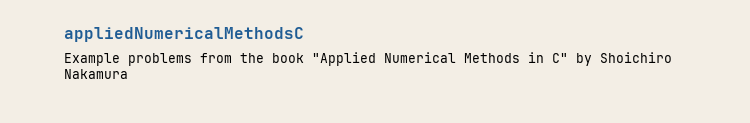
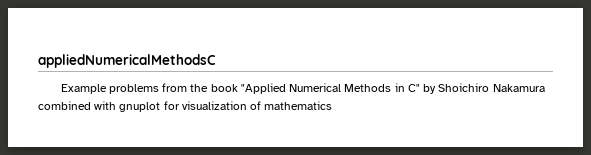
- Example problems from the book "Applied Numerical Methods in C" by Shoichiro Nakamura
+ Example problems from the book "Applied Numerical Methods in C" by Shoichiro Nakamura combined with gnuplot for visualization of mathematics

